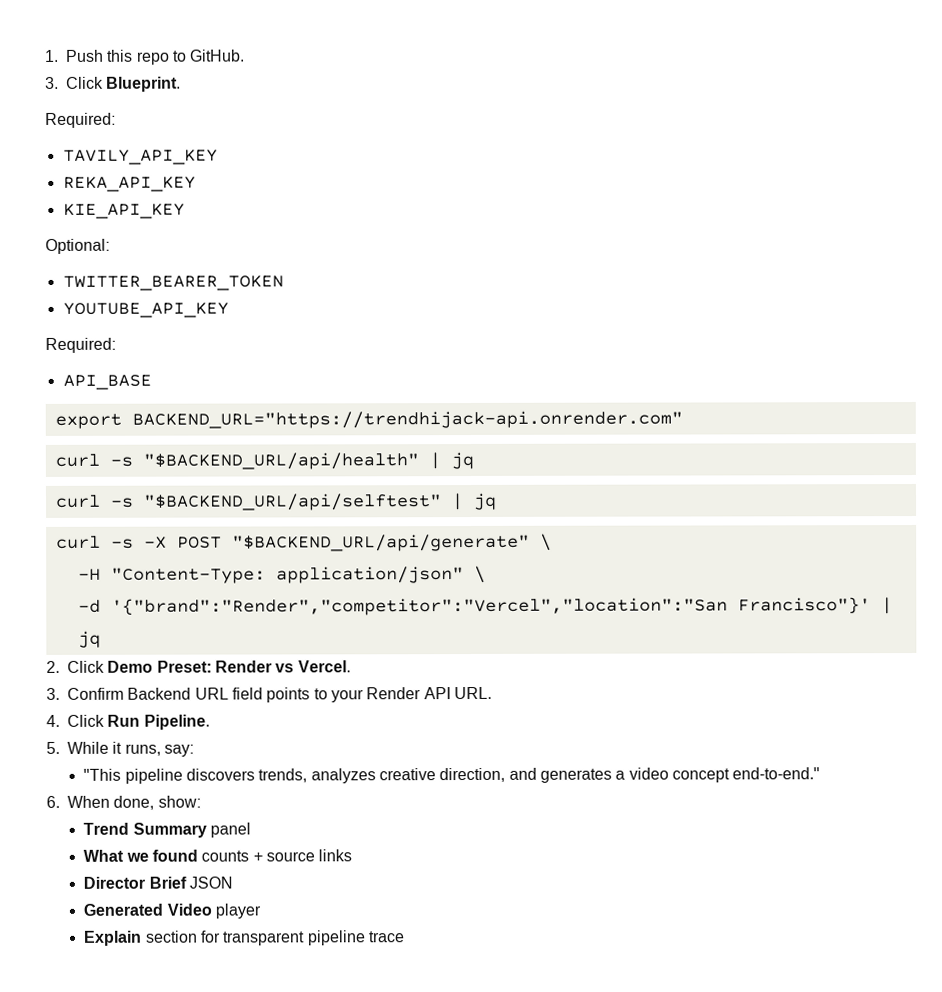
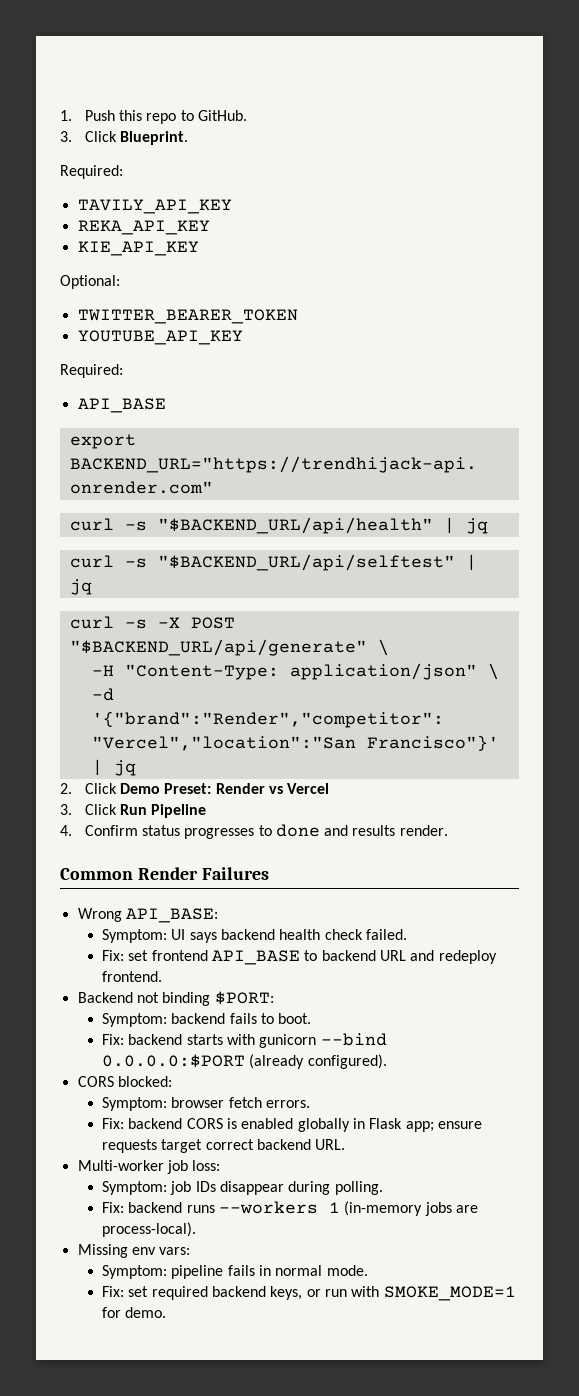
- 2. Click Demo Preset: Render vs Vercel.
- 3. Confirm Backend URL field points to your Render API URL.
- 4. Click Run Pipeline.
- 5. While it runs, say:
- "This pipeline discovers trends, analyzes creative direction, and generates a video concept end-to-end."
- 6. When done, show:
- Trend Summary panel
- What we found counts + source links
- Director Brief JSON
- Generated Video player
- Explain section for transparent pipeline trace
+ 2. Click Demo Preset: Render vs Vercel
+ 3. Click Run Pipeline
+ 4. Confirm status progresses to done and results render.
+ Common Render Failures
+ Wrong API_BASE:
+ Symptom: UI says backend health check failed.
+ Fix: set frontend API_BASE to backend URL and redeploy frontend.
+ Backend not binding $PORT:
+ Symptom: backend fails to boot.
+ Fix: backend starts with gunicorn --bind 0.0.0.0:$PORT (already configured).
+ CORS blocked:
+ Symptom: browser fetch errors.
+ Fix: backend CORS is enabled globally in Flask app; ensure requests target correct backend URL.
+ Multi-worker job loss:
+ Symptom: job IDs disappear during polling.
+ Fix: backend runs --workers 1 (in-memory jobs are process-local).
+ Missing env vars:
+ Symptom: pipeline fails in normal mode.
+ Fix: set required backend keys, or run with SMOKE_MODE=1 for demo.

